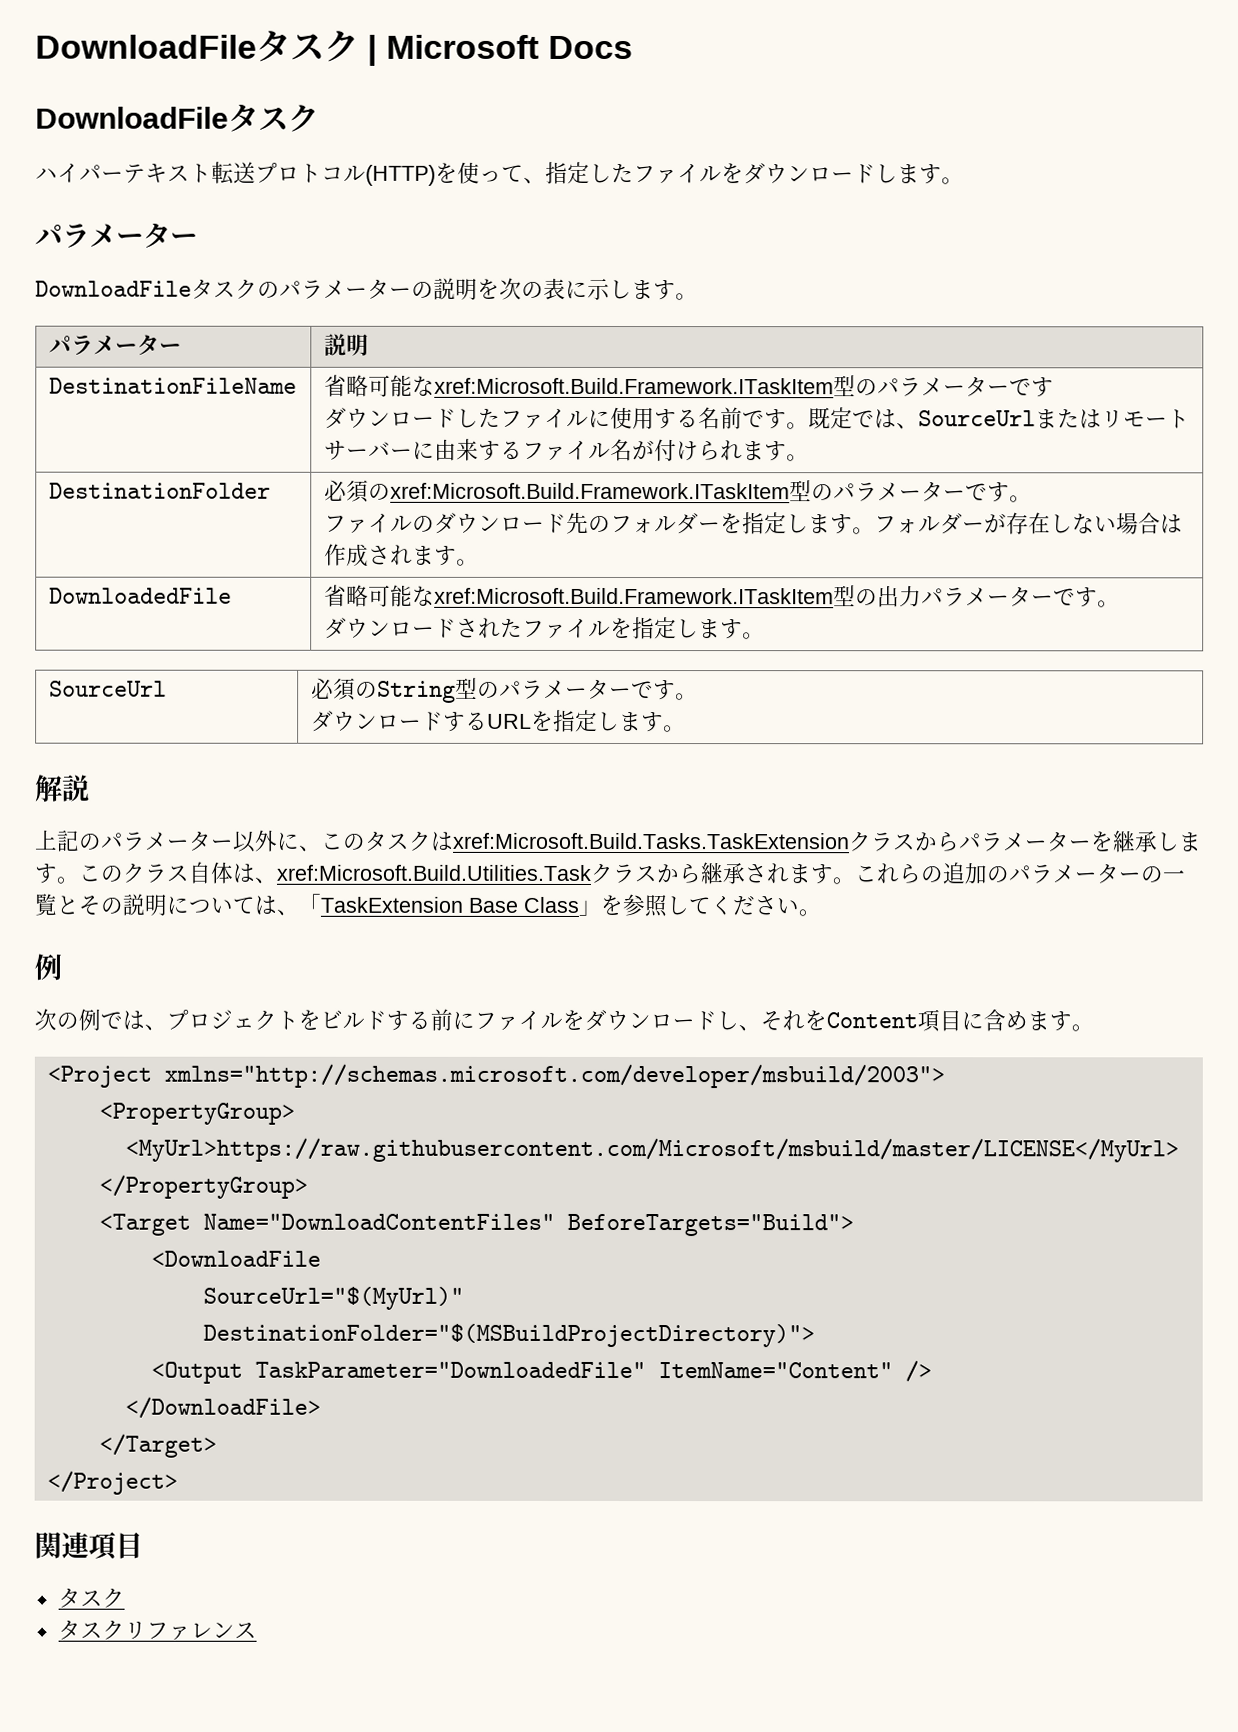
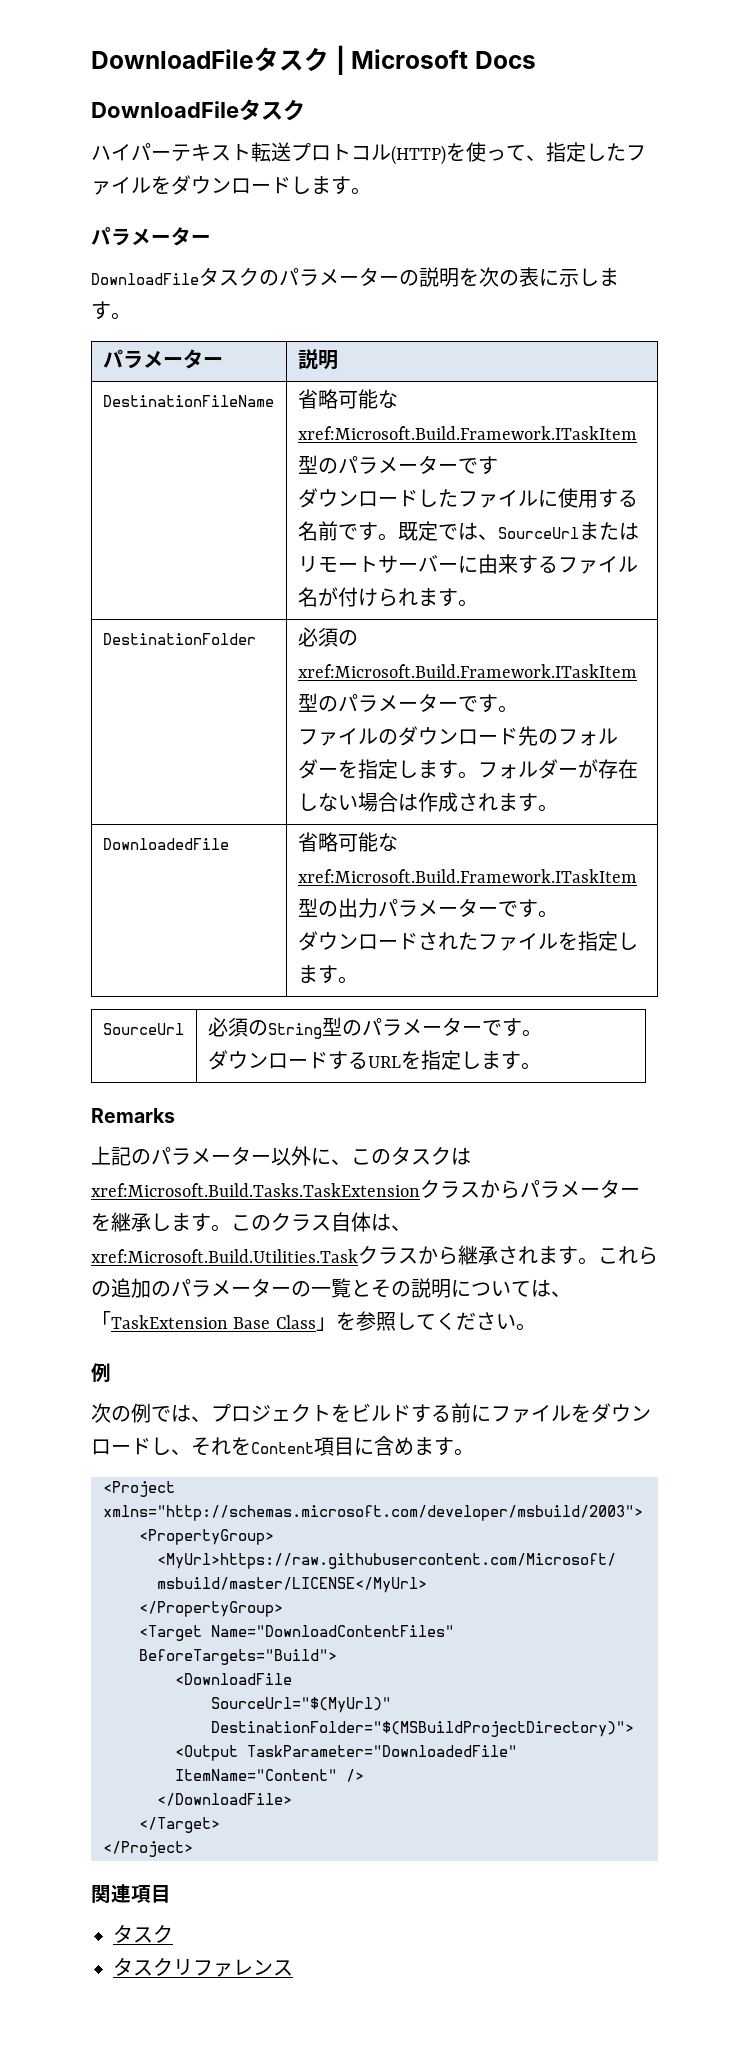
- 解説
+ Remarks

